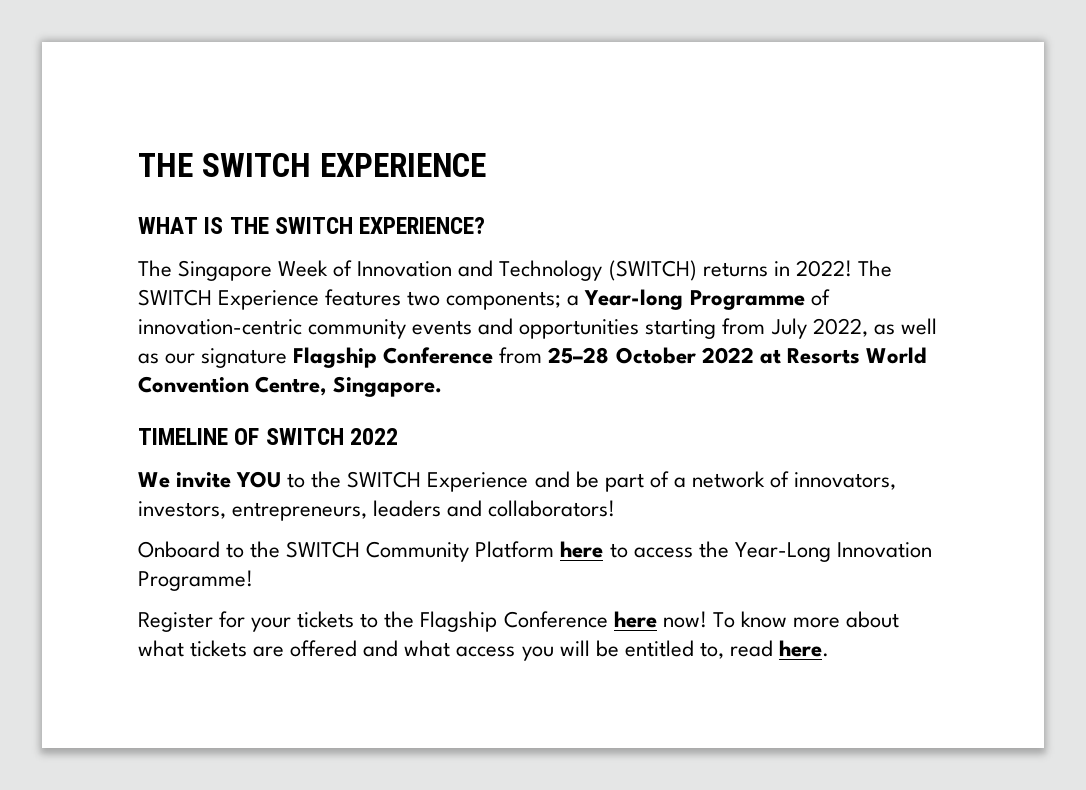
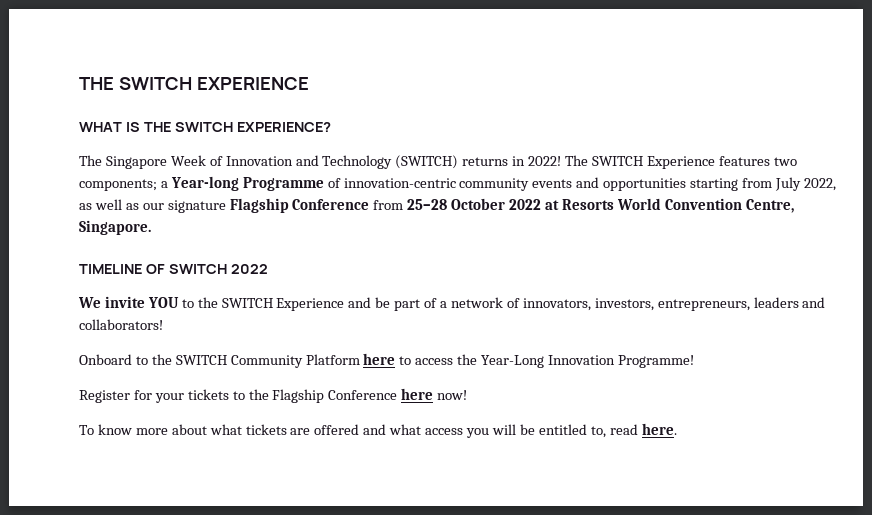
- Register for your tickets to the Flagship Conference here now! To know more about what tickets are offered and what access you will be entitled to, read here.
+ Register for your tickets to the Flagship Conference here now!
+ To know more about what tickets are offered and what access you will be entitled to, read here.

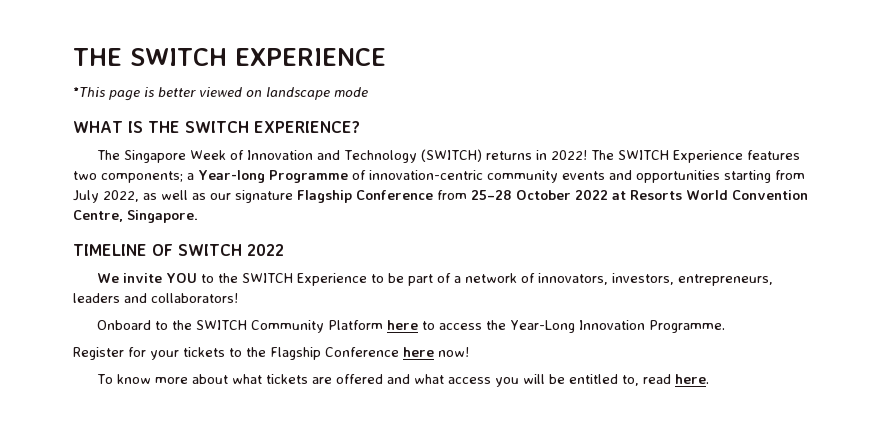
+ *This page is better viewed on landscape mode
- We invite YOU to the SWITCH Experience and be part of a network of innovators, investors, entrepreneurs, leaders and collaborators!
+ We invite YOU to the SWITCH Experience to be part of a network of innovators, investors, entrepreneurs, leaders and collaborators!
- Onboard to the SWITCH Community Platform here to access the Year-Long Innovation Programme!
+ Onboard to the SWITCH Community Platform here to access the Year-Long Innovation Programme.

